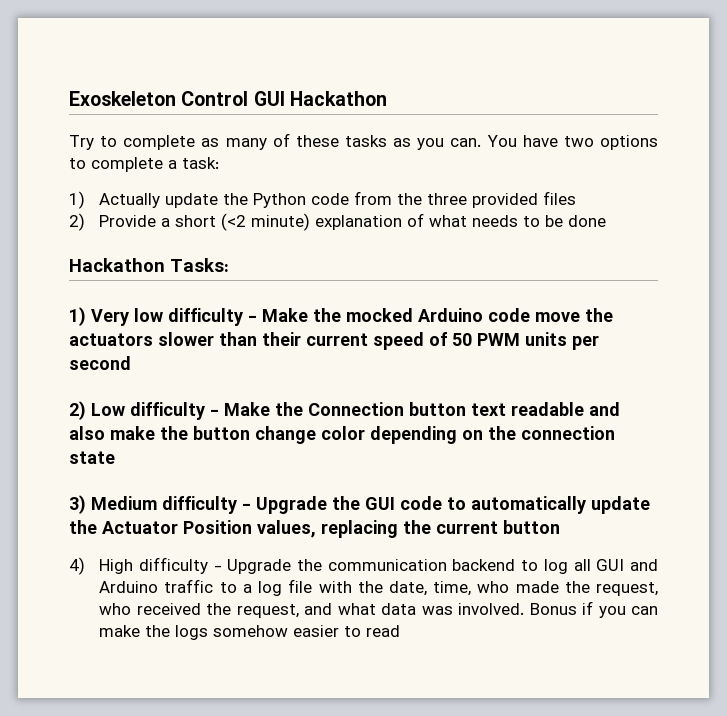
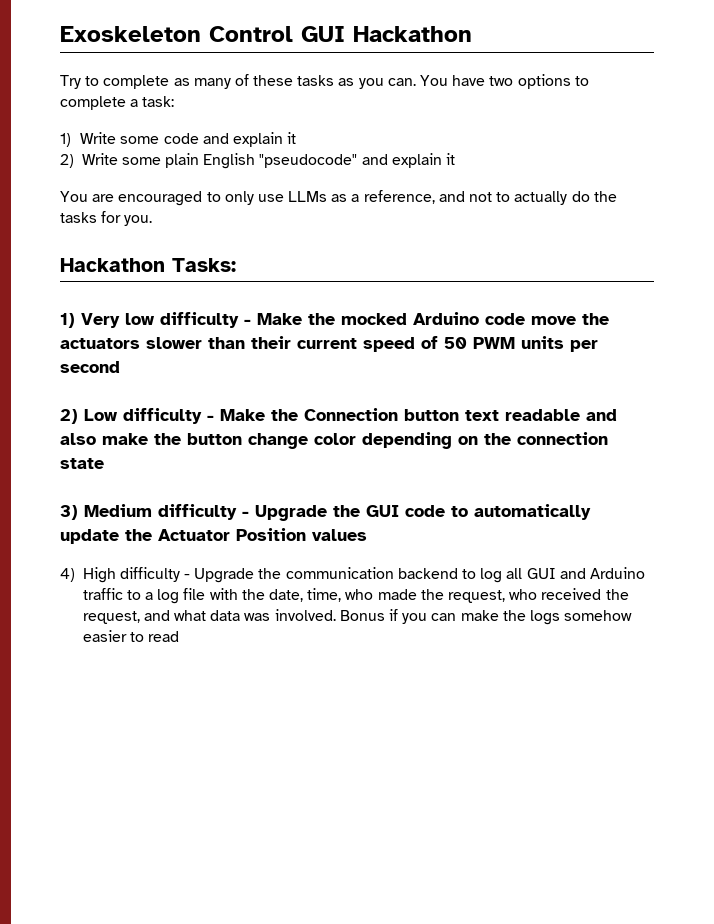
- 1) Actually update the Python code from the three provided files
- 2) Provide a short (<2 minute) explanation of what needs to be done
+ 1) Write some code and explain it
+ 2) Write some plain English "pseudocode" and explain it
+ You are encouraged to only use LLMs as a reference, and not to actually do the tasks for you.
- 3) Medium difficulty - Upgrade the GUI code to automatically update the Actuator Position values, replacing the current button
+ 3) Medium difficulty - Upgrade the GUI code to automatically update the Actuator Position values

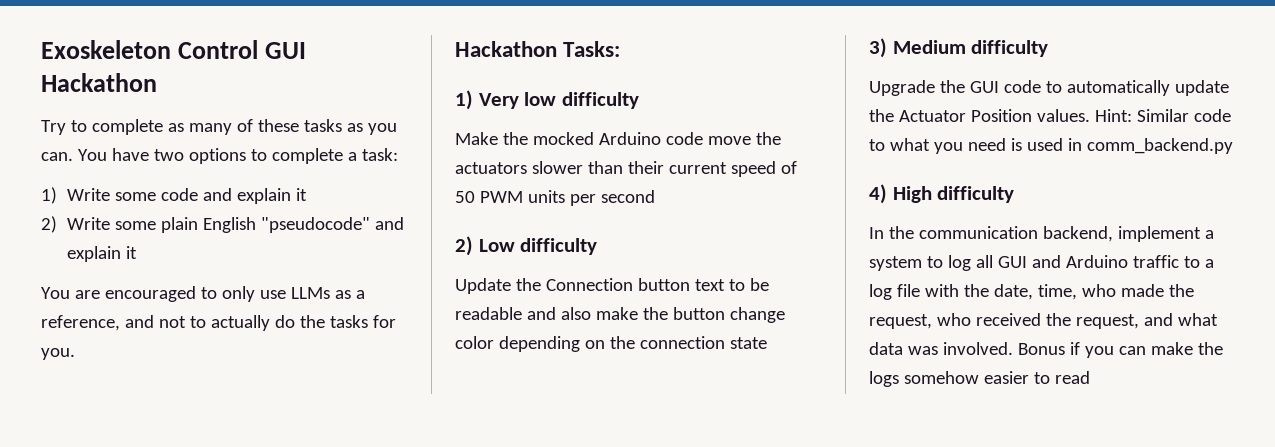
- 1) Very low difficulty - Make the mocked Arduino code move the actuators slower than their current speed of 50 PWM units per second
+ 1) Very low difficulty
+ Make the mocked Arduino code move the actuators slower than their current speed of 50 PWM units per second
- 2) Low difficulty - Make the Connection button text readable and also make the button change color depending on the connection state
+ 2) Low difficulty
+ Update the Connection button text to be readable and also make the button change color depending on the connection state
- 3) Medium difficulty - Upgrade the GUI code to automatically update the Actuator Position values
- 4) High difficulty - Upgrade the communication backend to log all GUI and Arduino traffic to a log file with the date, time, who made the request, who received the request, and what data was involved.
+ 3) Medium difficulty
+ Upgrade the GUI code to automatically update the Actuator Position values. Hint: Similar code to what you need is used in comm_backend.py
+ 4) High difficulty
+ In the communication backend, implement a system to log all GUI and Arduino traffic to a log file with the date, time, who made the request, who received the request, and what data was involved.

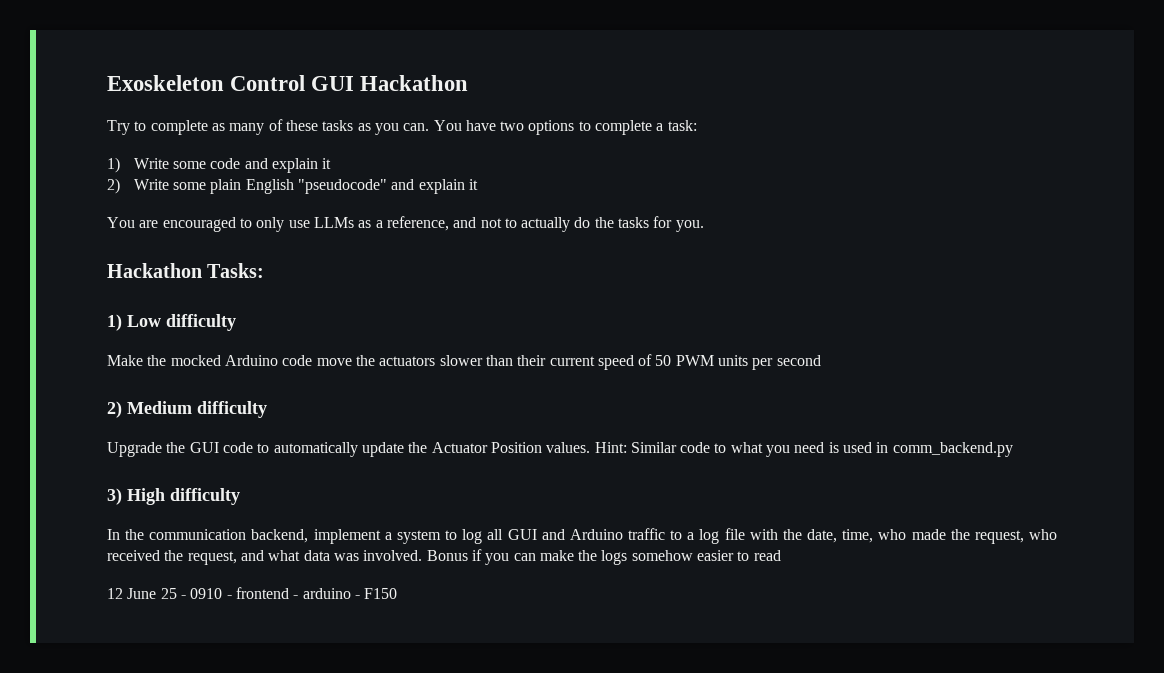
- 1) Very low difficulty
+ 1) Low difficulty
- 2) Low difficulty
- Update the Connection button text to be readable and also make the button change color depending on the connection state
- 3) Medium difficulty
+ 2) Medium difficulty
- 4) High difficulty
+ 3) High difficulty
+ 12 June 25 - 0910 - frontend - arduino - F150

